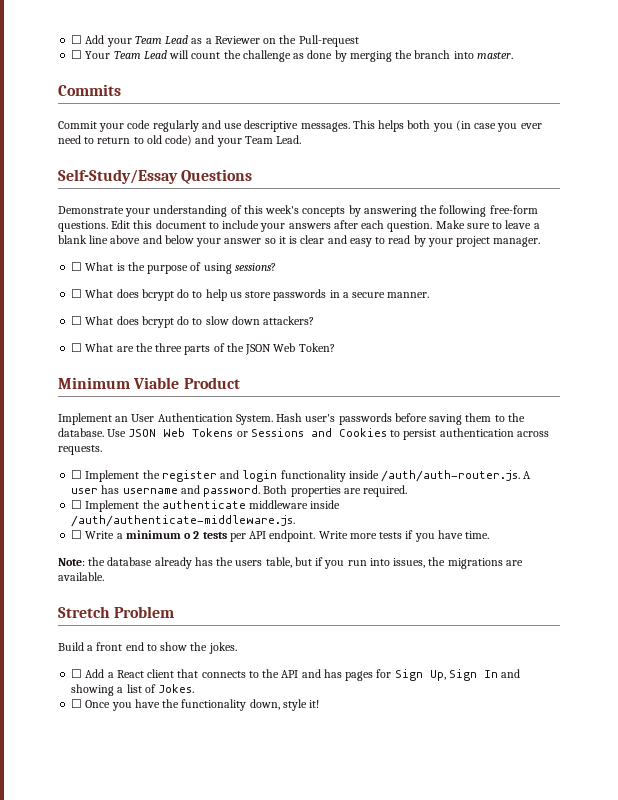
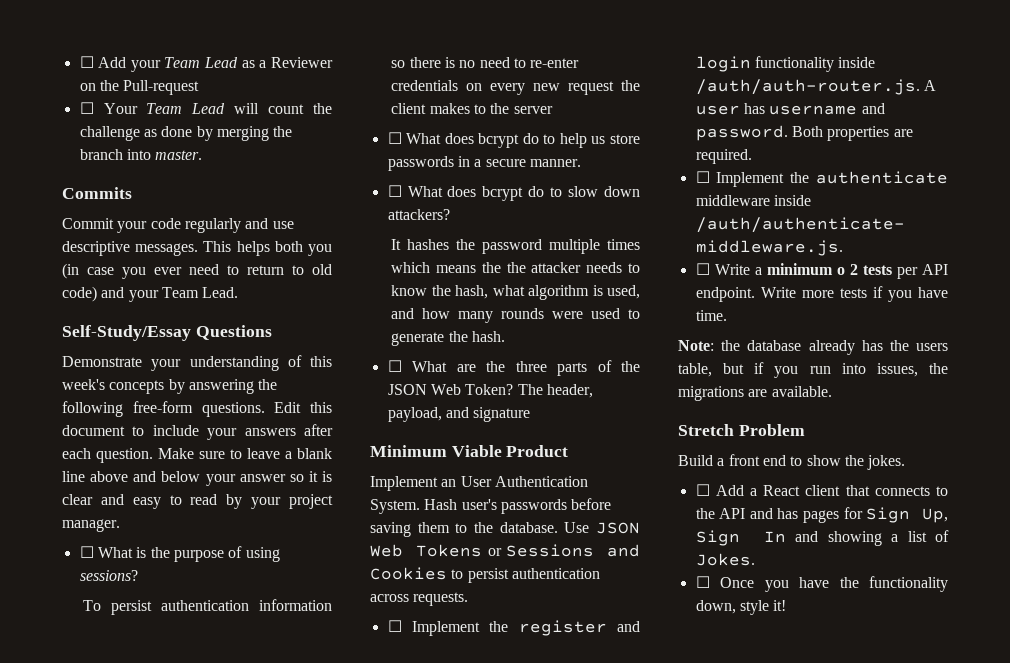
+ To persist authentication information so there is no need to re-enter credentials on every new request the client makes to the server
+ It hashes the password multiple times which means the the attacker needs to know the hash, what algorithm is used, and how many rounds were used to generate the hash.
+ The header, payload, and signature

